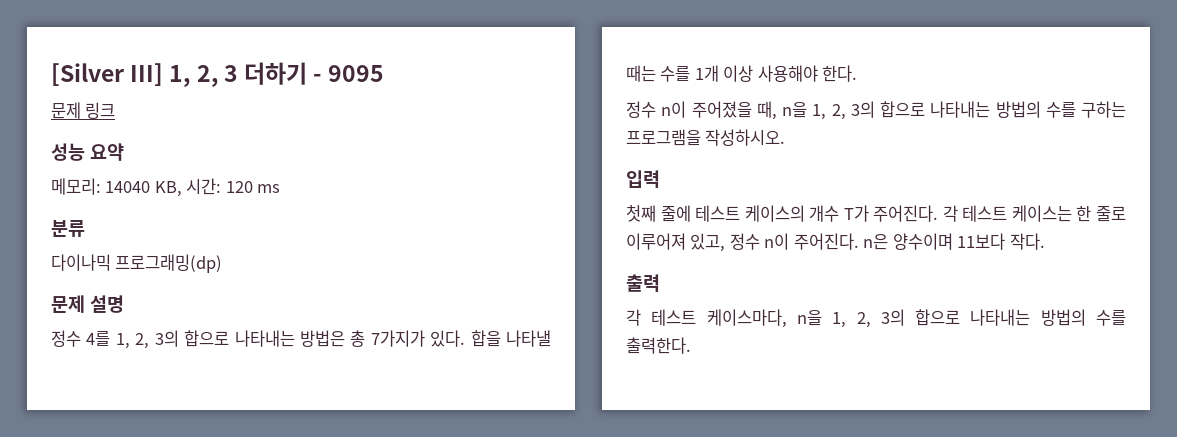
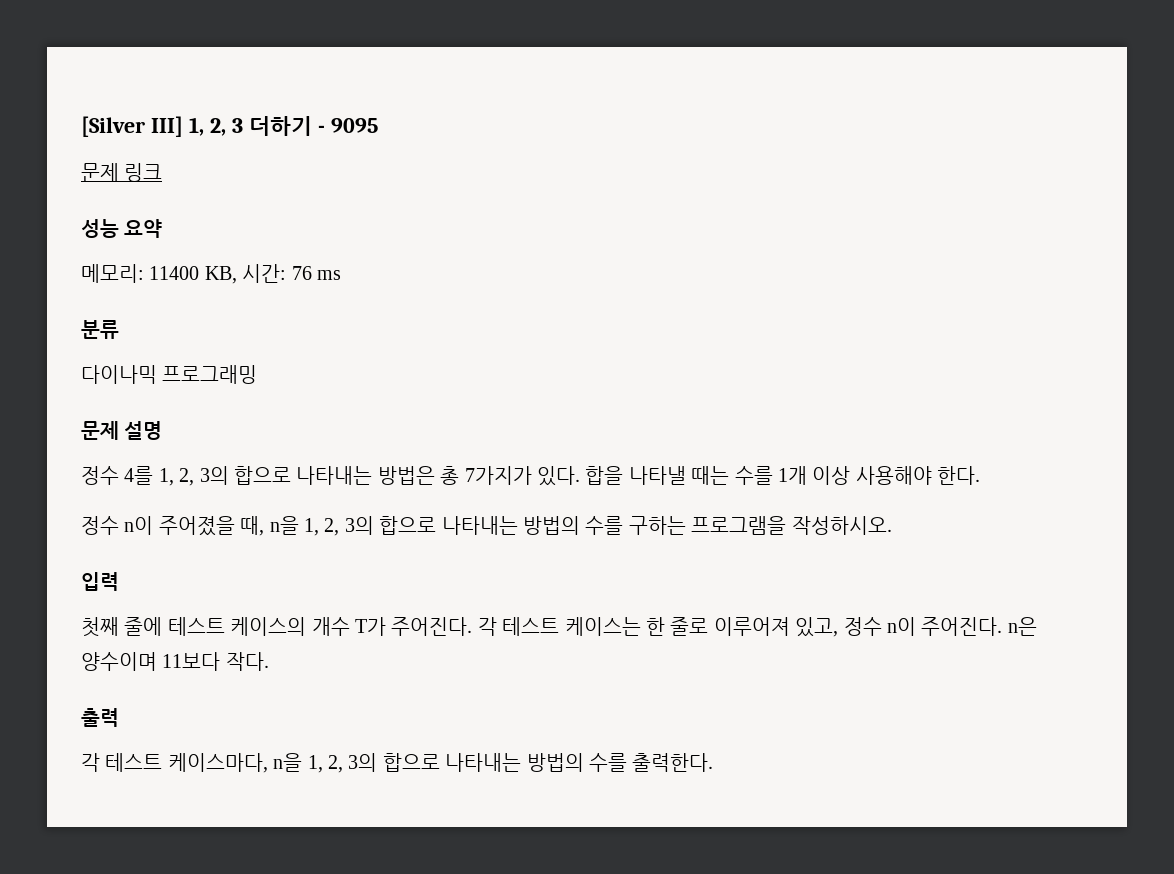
- 메모리: 14040 KB, 시간: 120 ms
+ 메모리: 11400 KB, 시간: 76 ms
- 다이나믹 프로그래밍(dp)
+ 다이나믹 프로그래밍

